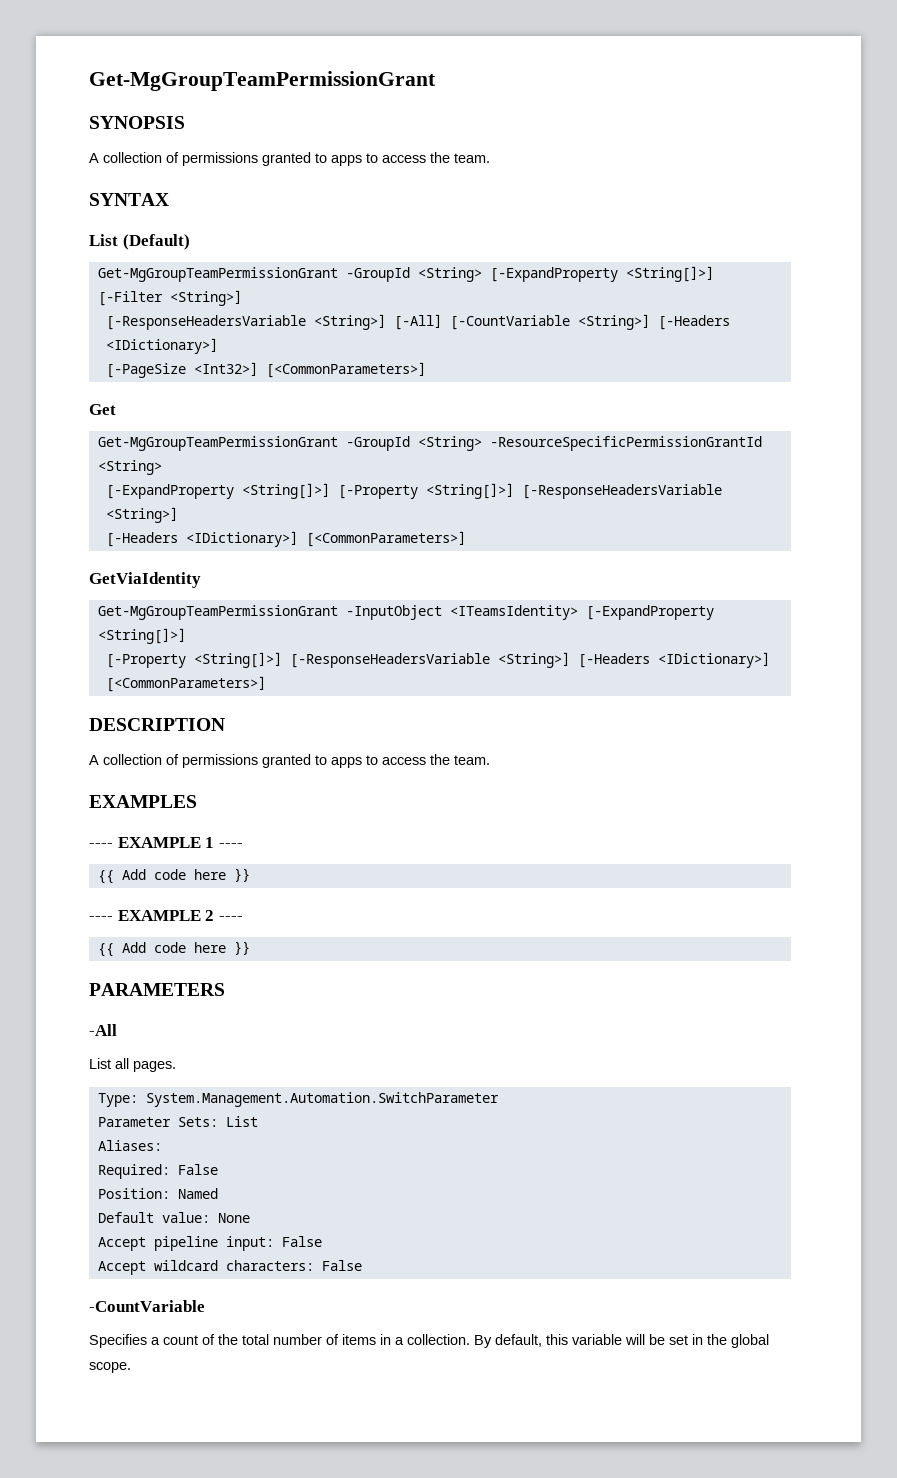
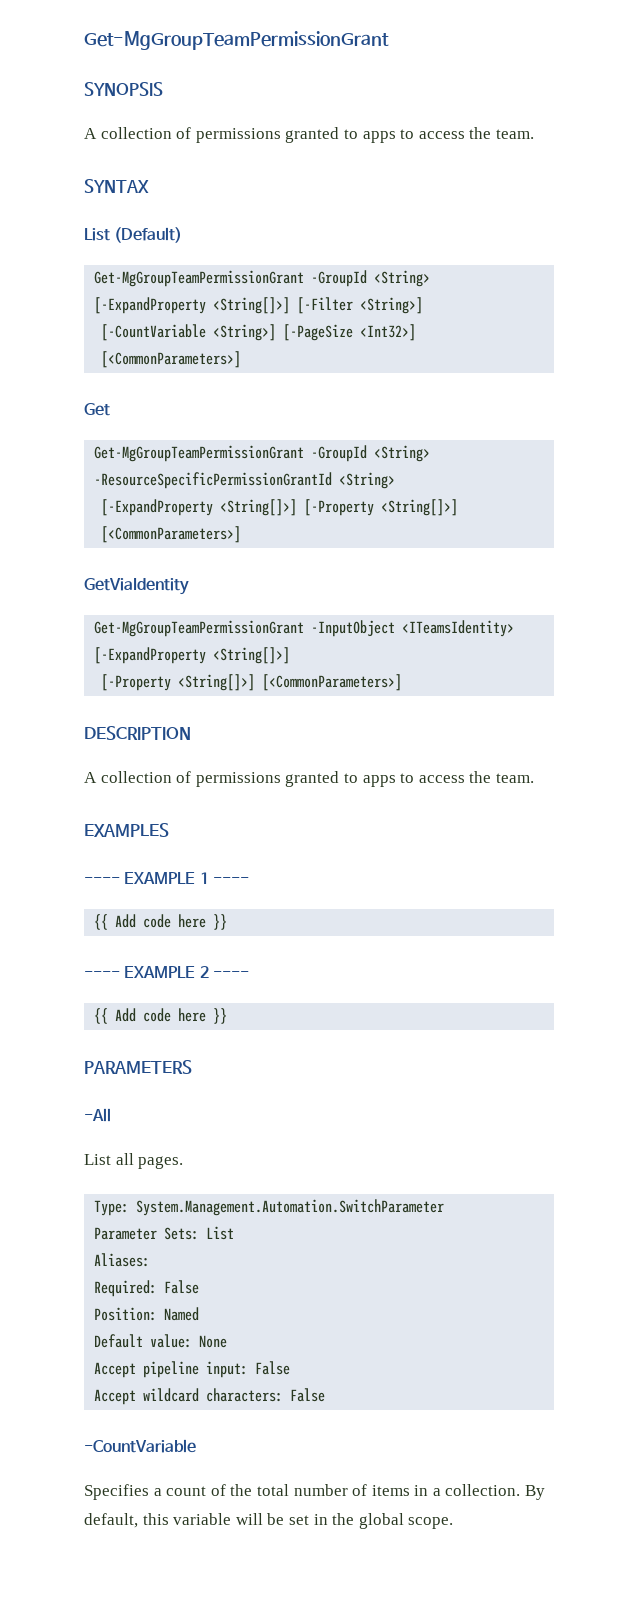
- [-ResponseHeadersVariable <String>] [-All] [-CountVariable <String>] [-Headers <IDictionary>]
- [-PageSize <Int32>] [<CommonParameters>]
+ [-CountVariable <String>] [-PageSize <Int32>] [<CommonParameters>]
- [-ExpandProperty <String[]>] [-Property <String[]>] [-ResponseHeadersVariable <String>]
- [-Headers <IDictionary>] [<CommonParameters>]
+ [-ExpandProperty <String[]>] [-Property <String[]>] [<CommonParameters>]
  Get-MgGroupTeamPermissionGrant -InputObject <ITeamsIdentity> [-ExpandProperty <String[]>]
- [-Property <String[]>] [-ResponseHeadersVariable <String>] [-Headers <IDictionary>] [<CommonParameters>]
+ [-Property <String[]>] [<CommonParameters>]

